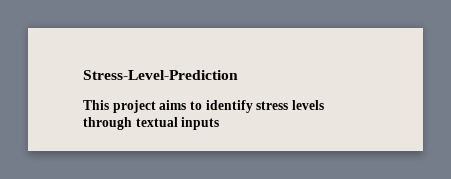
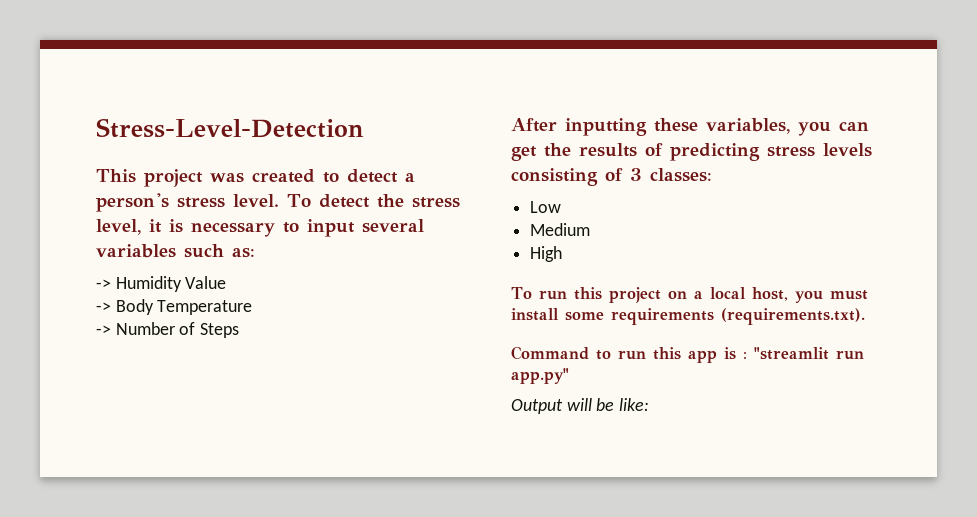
- Stress-Level-Prediction
+ Stress-Level-Detection
- This project aims to identify stress levels through textual inputs
+ This project was created to detect a person's stress level. To detect the stress level, it is necessary to input several variables such as:
+ -> Humidity Value
+ -> Body Temperature
+ -> Number of Steps
+ After inputting these variables, you can get the results of predicting stress levels consisting of 3 classes:
+ Low
+ Medium
+ High
+ To run this project on a local host, you must install some requirements (requirements.txt).
+ Command to run this app is : "streamlit run app.py"
+ Output will be like:

